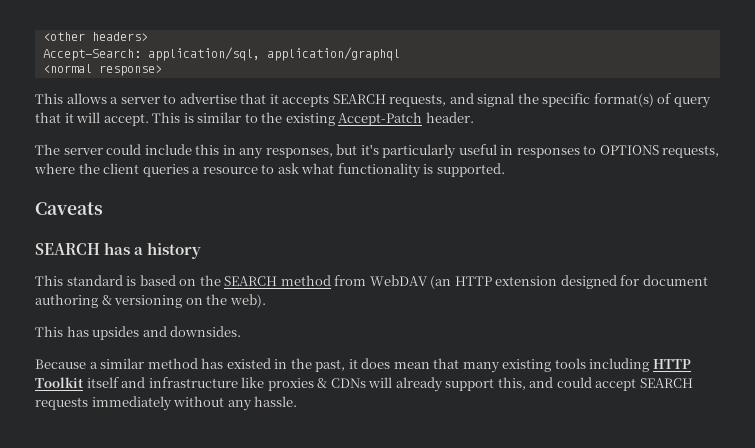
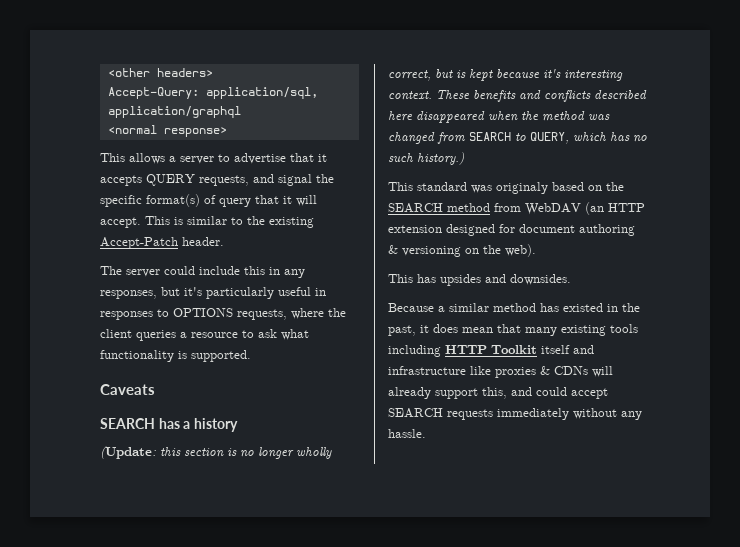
- Accept-Search: application/sql, application/graphql
+ Accept-Query: application/sql, application/graphql
- This allows a server to advertise that it accepts SEARCH requests, and signal the specific format(s) of query that it will accept.
+ This allows a server to advertise that it accepts QUERY requests, and signal the specific format(s) of query that it will accept.
+ (Update: this section is no longer wholly correct, but is kept because it's interesting context. These benefits and conflicts described here disappeared when the method was changed from SEARCH to QUERY, which has no such history.)
- This standard is based on the SEARCH method from WebDAV (an HTTP extension designed for document authoring & versioning on the web).
+ This standard was originaly based on the SEARCH method from WebDAV (an HTTP extension designed for document authoring & versioning on the web).

